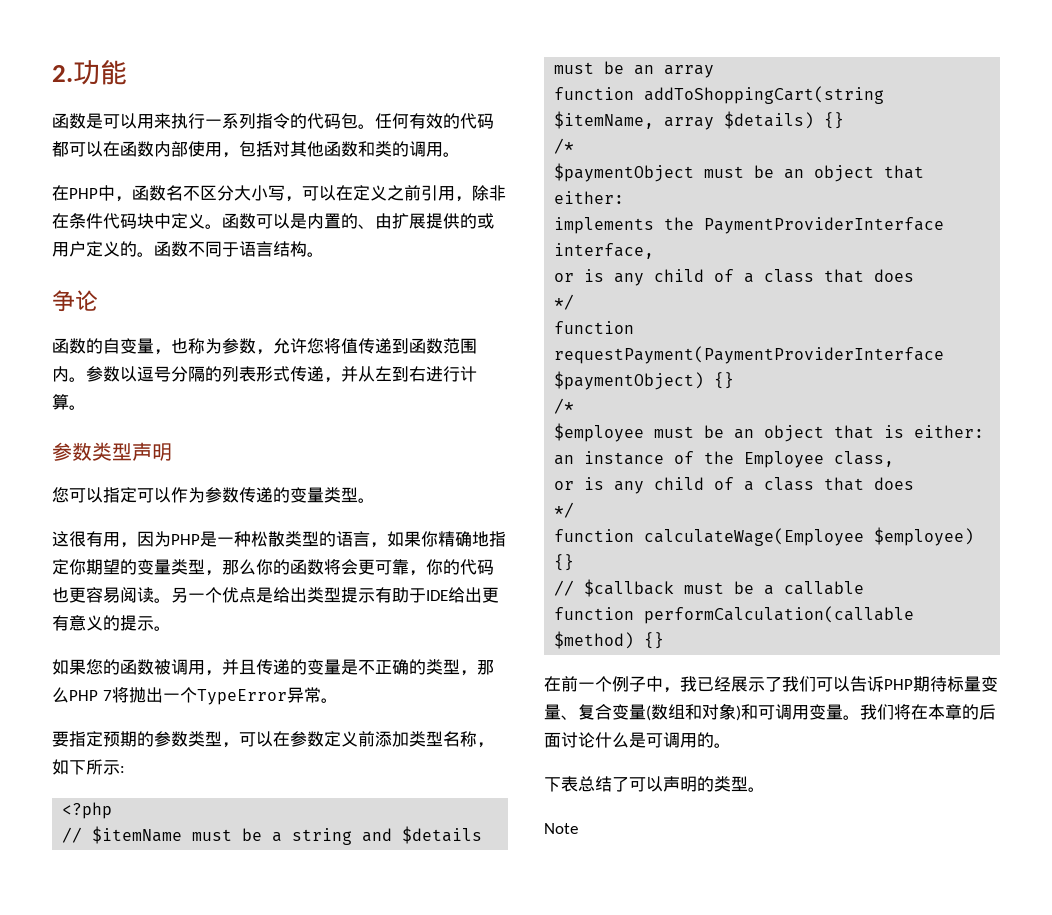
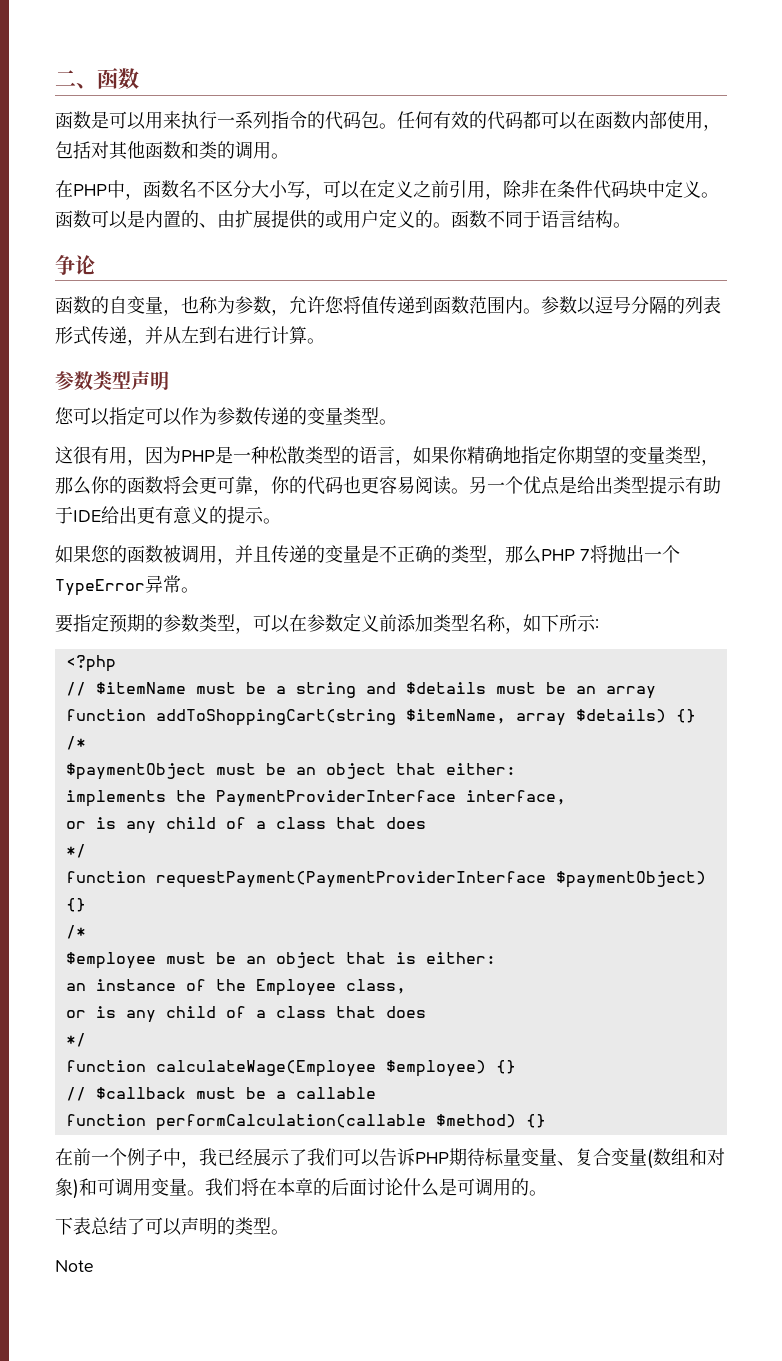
- 2.功能
+ 二、函数

